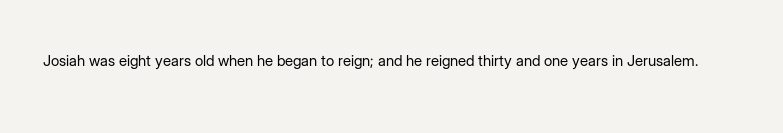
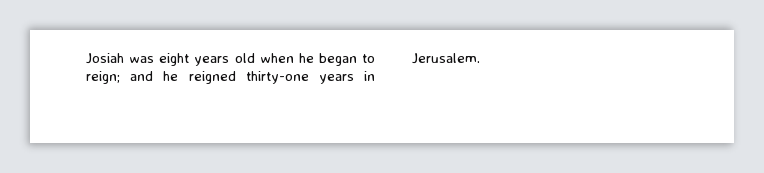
- Josiah was eight years old when he began to reign; and he reigned thirty and one years in Jerusalem.
+ Josiah was eight years old when he began to reign; and he reigned thirty-one years in Jerusalem.

